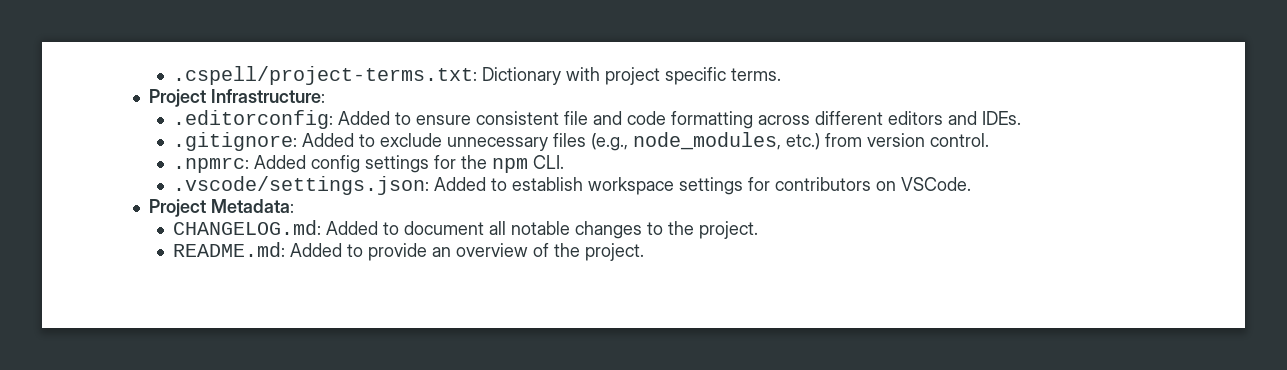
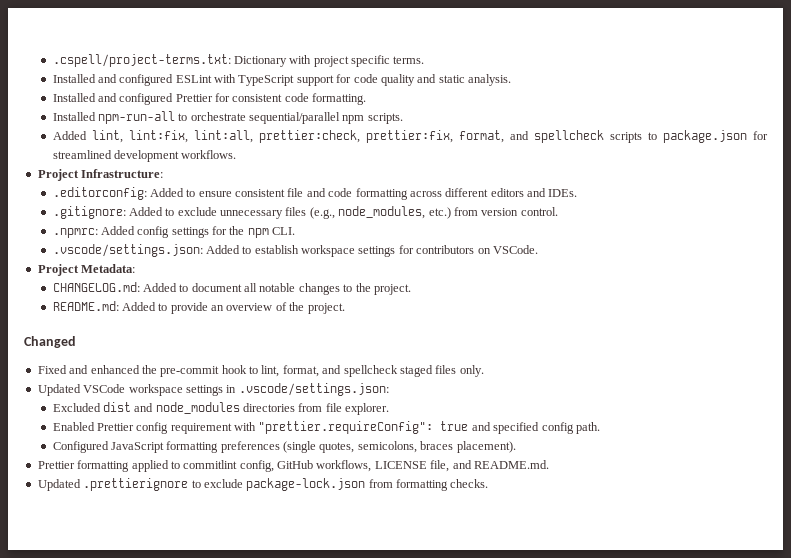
+ Installed and configured ESLint with TypeScript support for code quality and static analysis.
+ Installed and configured Prettier for consistent code formatting.
+ Installed npm-run-all to orchestrate sequential/parallel npm scripts.
+ Added lint, lint:fix, lint:all, prettier:check, prettier:fix, format, and spellcheck scripts to package.json for streamlined development workflows.
+ Changed
+ Fixed and enhanced the pre-commit hook to lint, format, and spellcheck staged files only.
+ Updated VSCode workspace settings in .vscode/settings.json:
+ Excluded dist and node_modules directories from file explorer.
+ Enabled Prettier config requirement with "prettier.requireConfig": true and specified config path.
+ Configured JavaScript formatting preferences (single quotes, semicolons, braces placement).
+ Prettier formatting applied to commitlint config, GitHub workflows, LICENSE file, and README.md.
+ Updated .prettierignore to exclude package-lock.json from formatting checks.

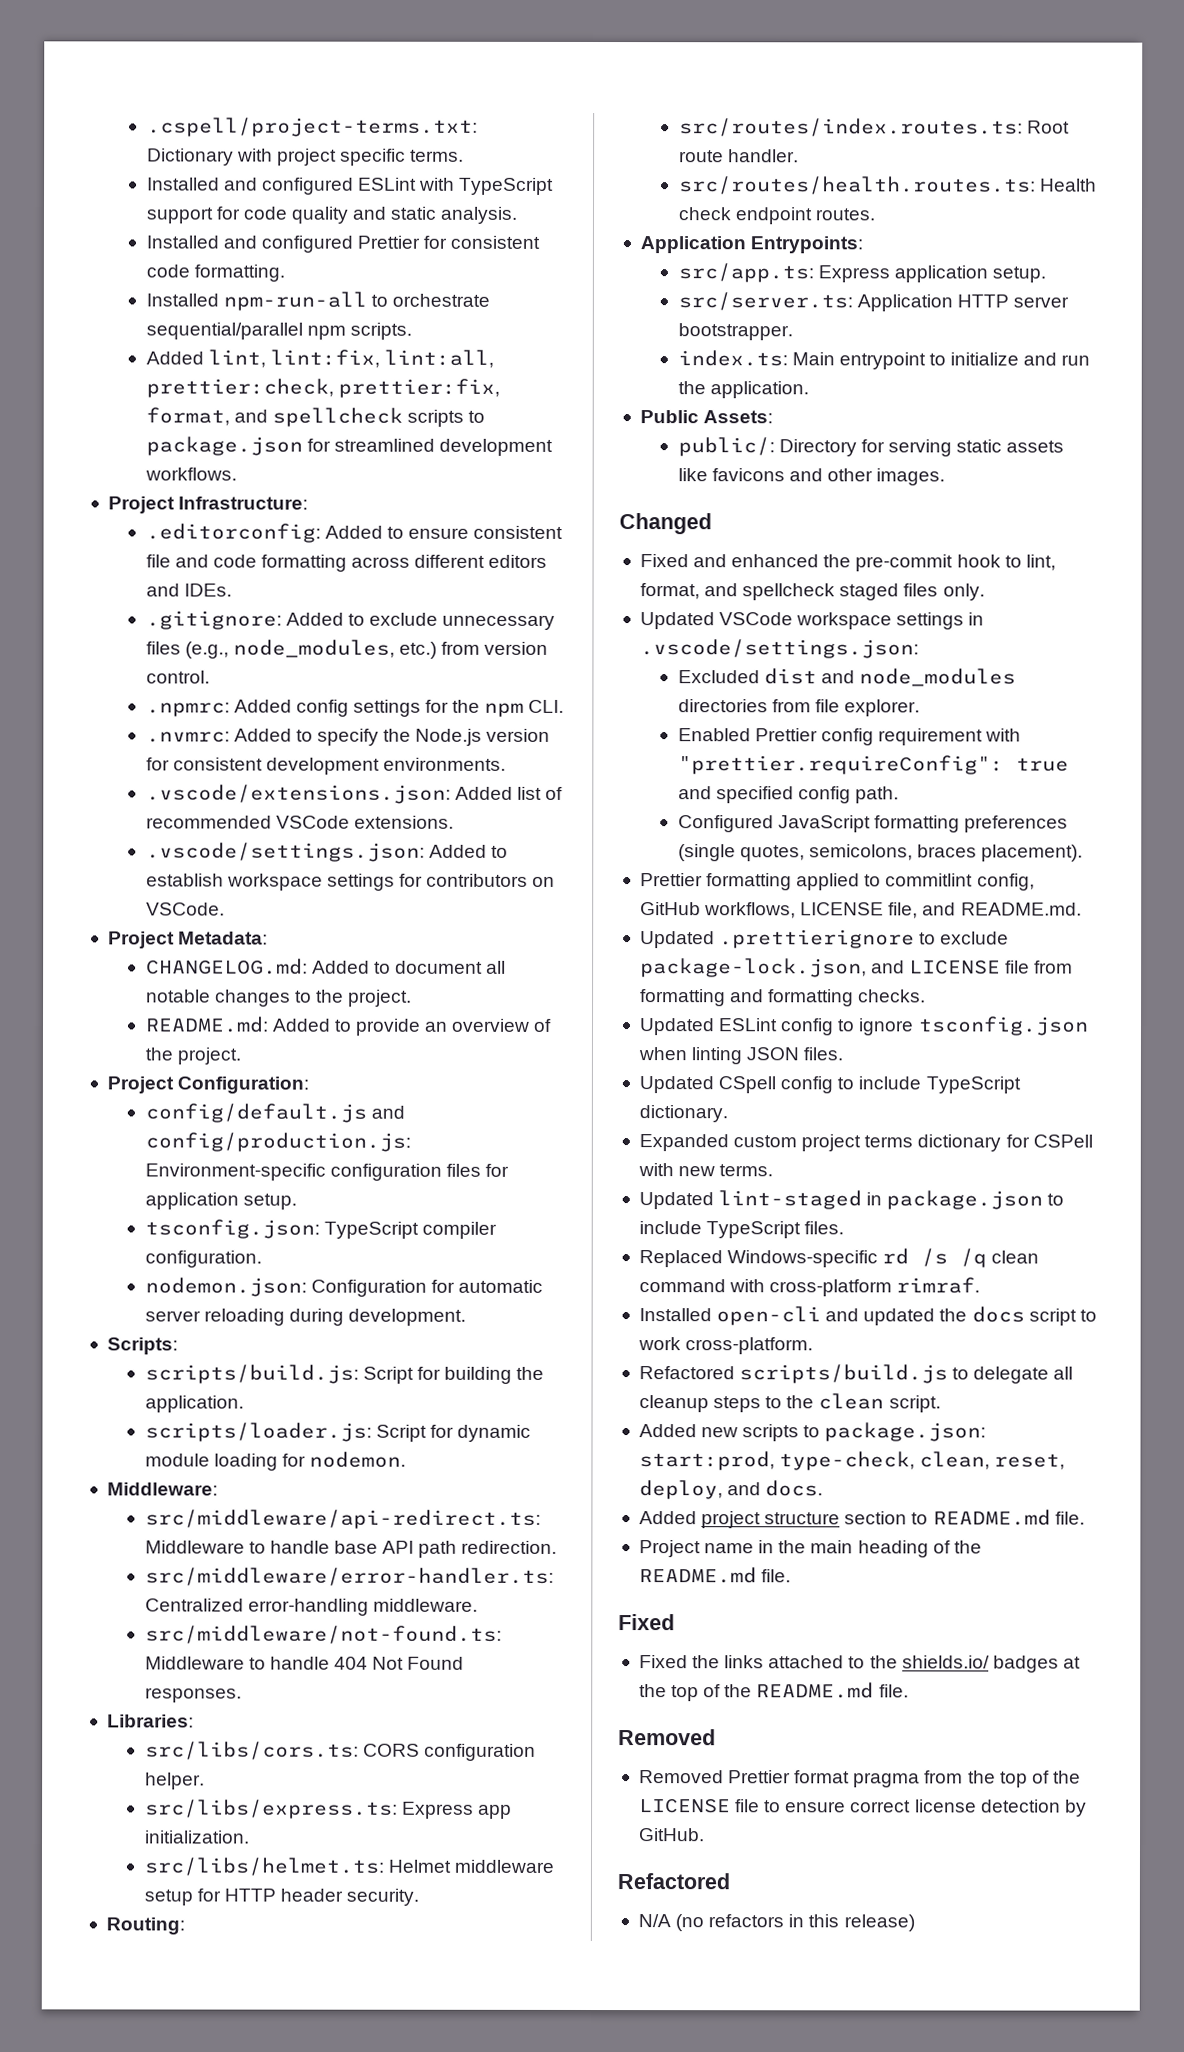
+ .nvmrc: Added to specify the Node.js version for consistent development environments.
+ .vscode/extensions.json: Added list of recommended VSCode extensions.
+ Project Configuration:
+ config/default.js and config/production.js: Environment-specific configuration files for application setup.
+ tsconfig.json: TypeScript compiler configuration.
+ nodemon.json: Configuration for automatic server reloading during development.
+ Scripts:
+ scripts/build.js: Script for building the application.
+ scripts/loader.js: Script for dynamic module loading for nodemon.
+ Middleware:
+ src/middleware/api-redirect.ts: Middleware to handle base API path redirection.
+ src/middleware/error-handler.ts: Centralized error-handling middleware.
+ src/middleware/not-found.ts: Middleware to handle 404 Not Found responses.
+ Libraries:
+ src/libs/cors.ts: CORS configuration helper.
+ src/libs/express.ts: Express app initialization.
+ src/libs/helmet.ts: Helmet middleware setup for HTTP header security.
+ Routing:
+ src/routes/index.routes.ts: Root route handler.
+ src/routes/health.routes.ts: Health check endpoint routes.
+ Application Entrypoints:
+ src/app.ts: Express application setup.
+ src/server.ts: Application HTTP server bootstrapper.
+ index.ts: Main entrypoint to initialize and run the application.
+ Public Assets:
+ public/: Directory for serving static assets like favicons and other images.
- Updated .prettierignore to exclude package-lock.json from formatting checks.
+ Updated .prettierignore to exclude package-lock.json, and LICENSE file from formatting and formatting checks.
+ Updated ESLint config to ignore tsconfig.json when linting JSON files.
+ Updated CSpell config to include TypeScript dictionary.
+ Expanded custom project terms dictionary for CSPell with new terms.
+ Updated lint-staged in package.json to include TypeScript files.
+ Replaced Windows-specific rd /s /q clean command with cross-platform rimraf.
+ Installed open-cli and updated the docs script to work cross-platform.
+ Refactored scripts/build.js to delegate all cleanup steps to the clean script.
+ Added new scripts to package.json: start:prod, type-check, clean, reset, deploy, and docs.
+ Added project structure section to README.md file.
+ Project name in the main heading of the README.md file.
+ Fixed
+ Fixed the links attached to the shields.io/ badges at the top of the README.md file.
+ Removed
+ Removed Prettier format pragma from the top of the LICENSE file to ensure correct license detection by GitHub.
+ Refactored
+ N/A (no refactors in this release)

